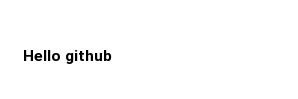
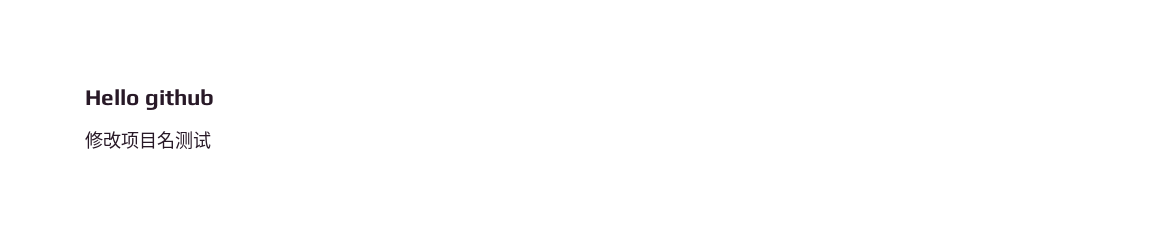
+ 修改项目名测试

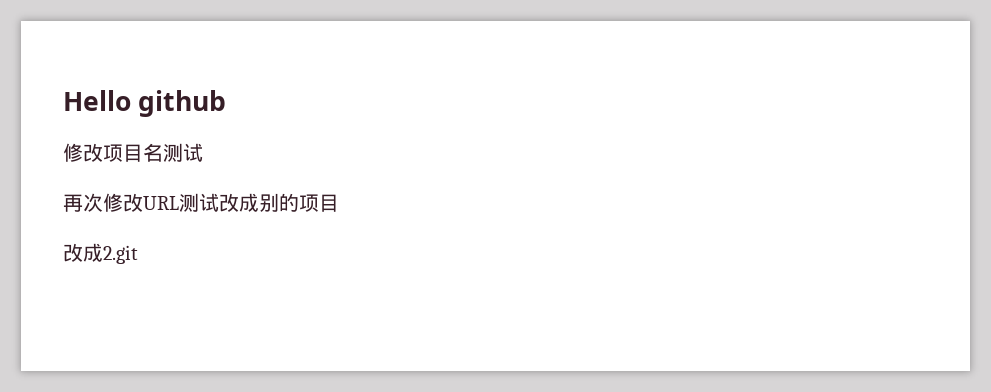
+ 再次修改URL测试改成别的项目
+ 改成2.git

